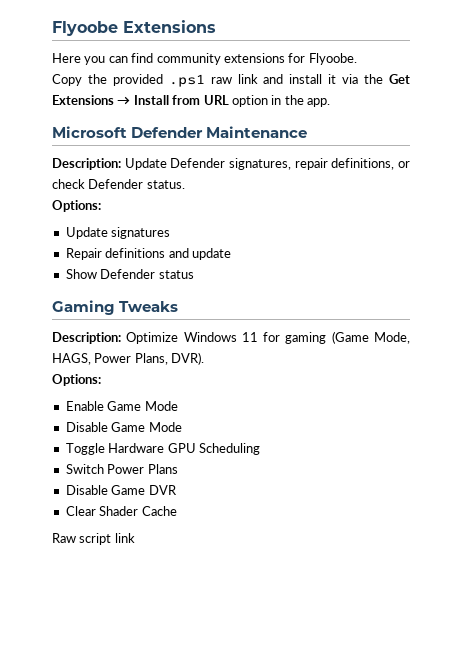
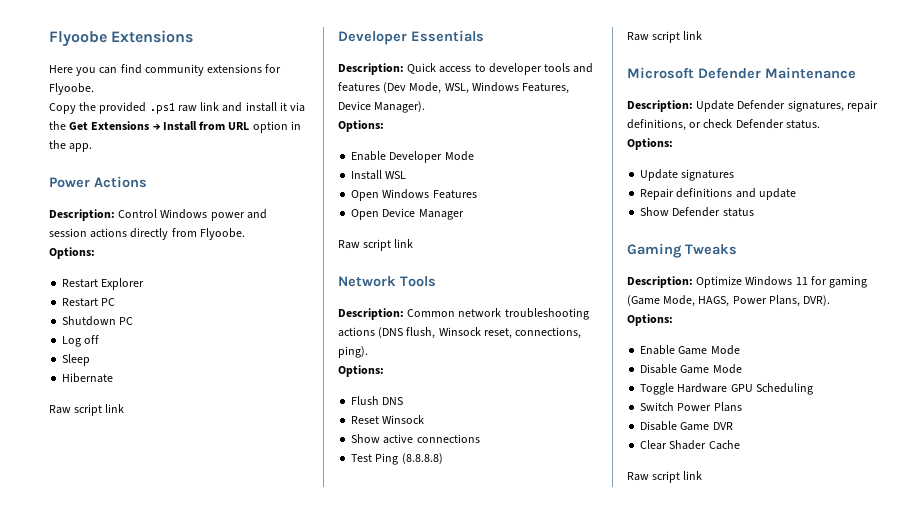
+ Power Actions
+ Description: Control Windows power and session actions directly from Flyoobe.
+ Options:
+ Restart Explorer
+ Restart PC
+ Shutdown PC
+ Log off
+ Sleep
+ Hibernate
+ Raw script link
+ Developer Essentials
+ Description: Quick access to developer tools and features (Dev Mode, WSL, Windows Features, Device Manager).
+ Options:
+ Enable Developer Mode
+ Install WSL
+ Open Windows Features
+ Open Device Manager
+ Raw script link
+ Network Tools
+ Description: Common network troubleshooting actions (DNS flush, Winsock reset, connections, ping).
+ Options:
+ Flush DNS
+ Reset Winsock
+ Show active connections
+ Test Ping (8.8.8.8)
+ Raw script link

